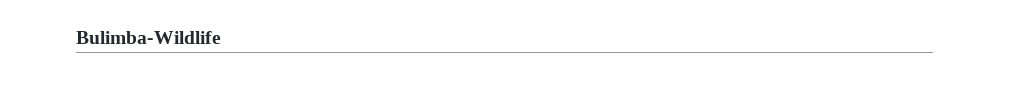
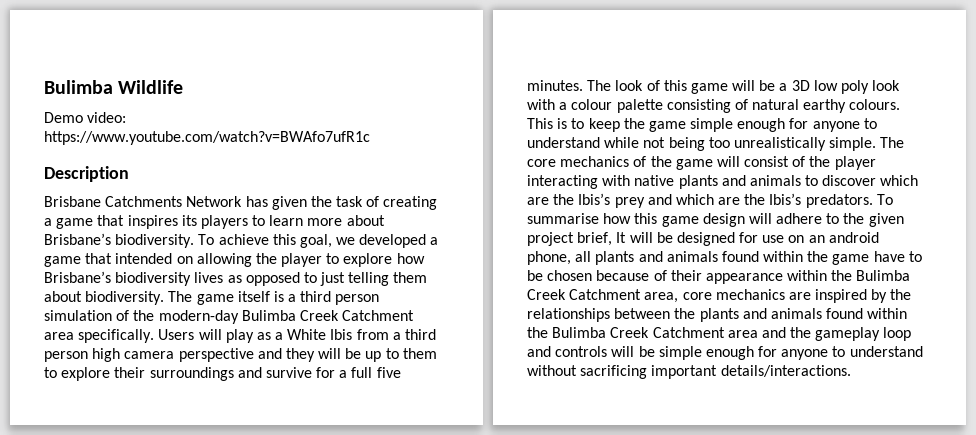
- Bulimba-Wildlife
+ Bulimba Wildlife
+ Demo video: https://www.youtube.com/watch?v=BWAfo7ufR1c
+ Description
+ Brisbane Catchments Network has given the task of creating a game that inspires its players to learn more about Brisbane’s biodiversity. To achieve this goal, we developed a game that intended on allowing the player to explore how Brisbane’s biodiversity lives as opposed to just telling them about biodiversity. The game itself is a third person simulation of the modern-day Bulimba Creek Catchment area specifically. Users will play as a White Ibis from a third person high camera perspective and they will be up to them to explore their surroundings and survive for a full five minutes. The look of this game will be a 3D low poly look with a colour palette consisting of natural earthy colours. This is to keep the game simple enough for anyone to understand while not being too unrealistically simple. The core mechanics of the game will consist of the player interacting with native plants and animals to discover which are the Ibis’s prey and which are the Ibis’s predators. To summarise how this game design will adhere to the given project brief, It will be designed for use on an android phone, all plants and animals found within the game have to be chosen because of their appearance within the Bulimba Creek Catchment area, core mechanics are inspired by the relationships between the plants and animals found within the Bulimba Creek Catchment area and the gameplay loop and controls will be simple enough for anyone to understand without sacrificing important details/interactions.

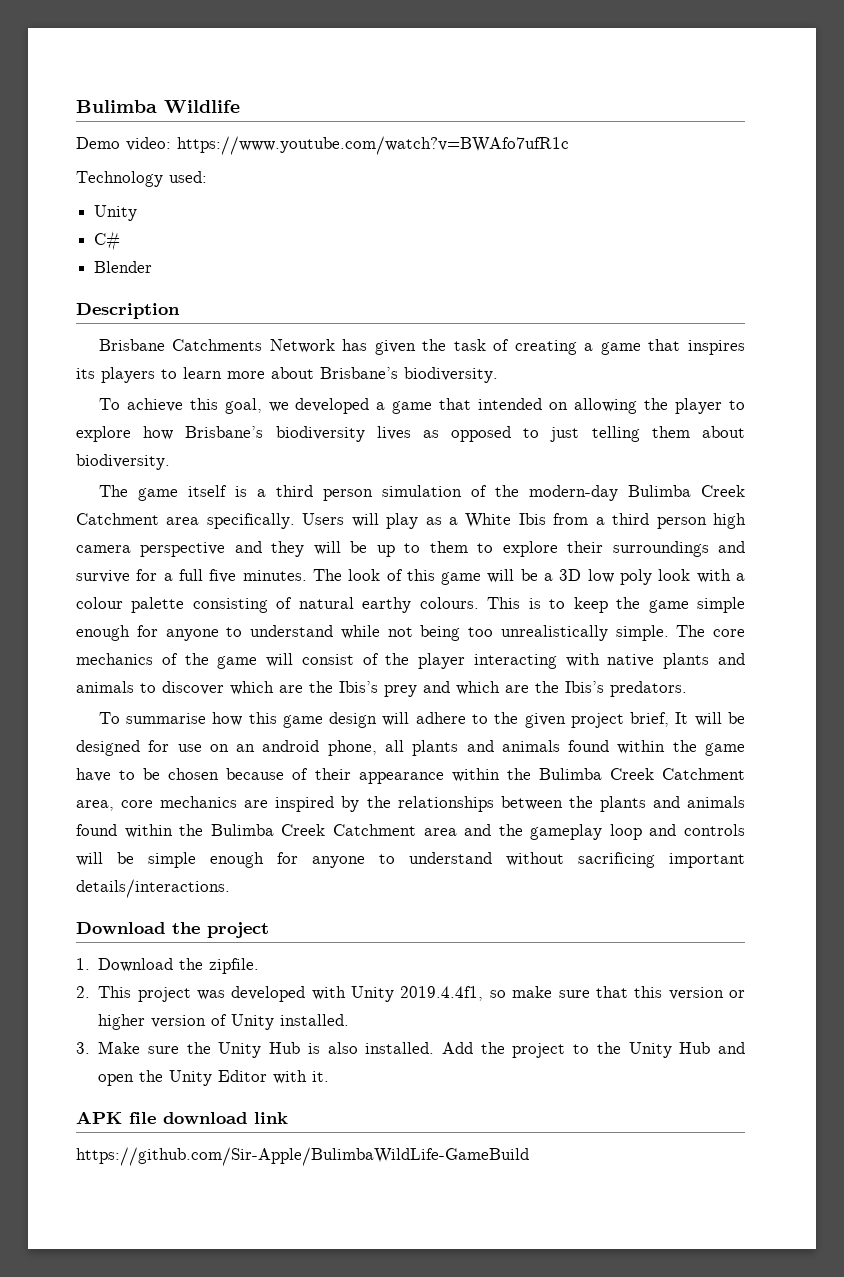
+ Technology used:
+ Unity
+ C#
+ Blender
- Brisbane Catchments Network has given the task of creating a game that inspires its players to learn more about Brisbane’s biodiversity. To achieve this goal, we developed a game that intended on allowing the player to explore how Brisbane’s biodiversity lives as opposed to just telling them about biodiversity. The game itself is a third person simulation of the modern-day Bulimba Creek Catchment area specifically.
+ Brisbane Catchments Network has given the task of creating a game that inspires its players to learn more about Brisbane’s biodiversity.
+ To achieve this goal, we developed a game that intended on allowing the player to explore how Brisbane’s biodiversity lives as opposed to just telling them about biodiversity.
+ The game itself is a third person simulation of the modern-day Bulimba Creek Catchment area specifically.
- The core mechanics of the game will consist of the player interacting with native plants and animals to discover which are the Ibis’s prey and which are the Ibis’s predators. To summarise how this game design will adhere to the given project brief, It will be designed for use on an android phone, all plants and animals found within the game have to be chosen because of their appearance within the Bulimba Creek Catchment area, core mechanics are inspired by the relationships between the plants and animals found within the Bulimba Creek Catchment area and the gameplay loop and controls will be simple enough for anyone to understand without sacrificing important details/interactions.
+ The core mechanics of the game will consist of the player interacting with native plants and animals to discover which are the Ibis’s prey and which are the Ibis’s predators.
+ To summarise how this game design will adhere to the given project brief, It will be designed for use on an android phone, all plants and animals found within the game have to be chosen because of their appearance within the Bulimba Creek Catchment area, core mechanics are inspired by the relationships between the plants and animals found within the Bulimba Creek Catchment area and the gameplay loop and controls will be simple enough for anyone to understand without sacrificing important details/interactions.
+ Download the project
+ 1. Download the zipfile.
+ 2. This project was developed with Unity 2019.4.4f1, so make sure that this version or higher version of Unity installed.
+ 3. Make sure the Unity Hub is also installed. Add the project to the Unity Hub and open the Unity Editor with it.
+ APK file download link
+ https://github.com/Sir-Apple/BulimbaWildLife-GameBuild

